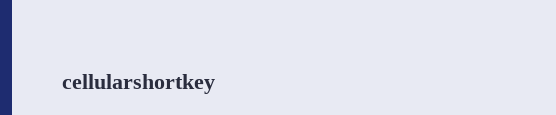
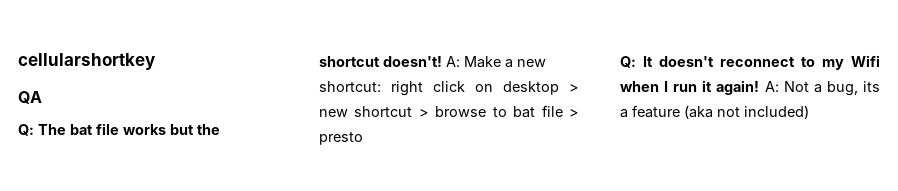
+ QA
+ Q: The bat file works but the shortcut doesn't! A: Make a new shortcut: right click on desktop > new shortcut > browse to bat file > presto
+ Q: It doesn't reconnect to my Wifi when I run it again! A: Not a bug, its a feature (aka not included)

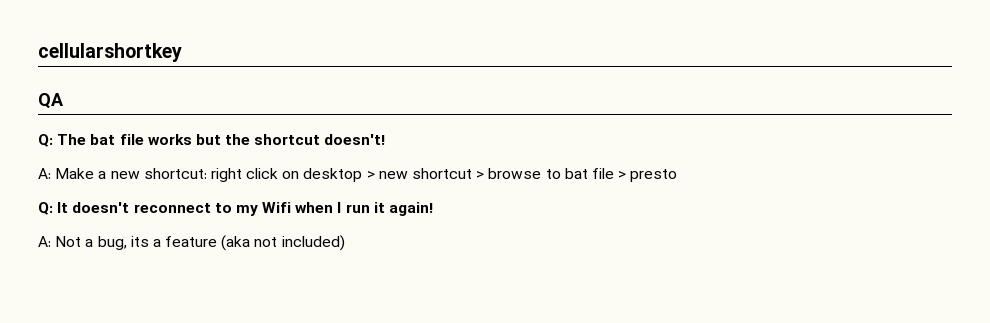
- Q: The bat file works but the shortcut doesn't! A: Make a new shortcut: right click on desktop > new shortcut > browse to bat file > presto
+ Q: The bat file works but the shortcut doesn't!
+ A: Make a new shortcut: right click on desktop > new shortcut > browse to bat file > presto
- Q: It doesn't reconnect to my Wifi when I run it again! A: Not a bug, its a feature (aka not included)
+ Q: It doesn't reconnect to my Wifi when I run it again!
+ A: Not a bug, its a feature (aka not included)

